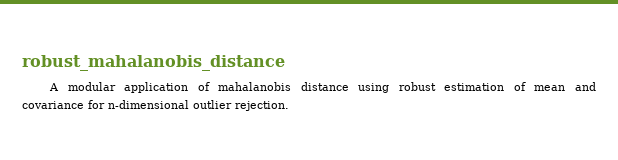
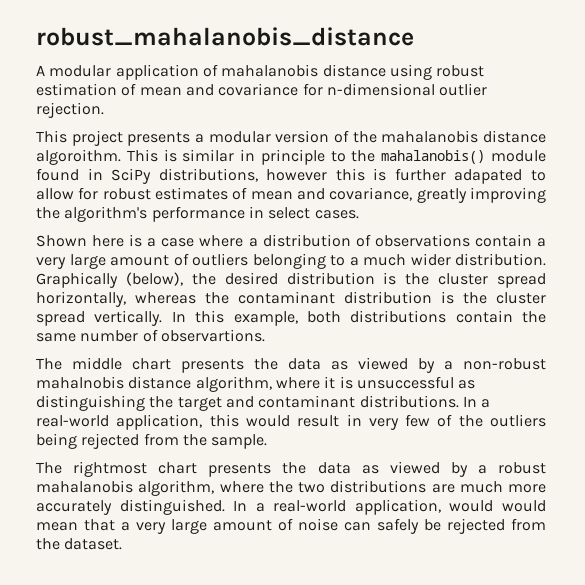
+ This project presents a modular version of the mahalanobis distance algoroithm. This is similar in principle to the mahalanobis() module found in SciPy distributions, however this is further adapated to allow for robust estimates of mean and covariance, greatly improving the algorithm's performance in select cases.
+ Shown here is a case where a distribution of observations contain a very large amount of outliers belonging to a much wider distribution. Graphically (below), the desired distribution is the cluster spread horizontally, whereas the contaminant distribution is the cluster spread vertically. In this example, both distributions contain the same number of observartions.
+ The middle chart presents the data as viewed by a non-robust mahalnobis distance algorithm, where it is unsuccessful as distinguishing the target and contaminant distributions. In a real-world application, this would result in very few of the outliers being rejected from the sample.
+ The rightmost chart presents the data as viewed by a robust mahalanobis algorithm, where the two distributions are much more accurately distinguished. In a real-world application, would would mean that a very large amount of noise can safely be rejected from the dataset.

